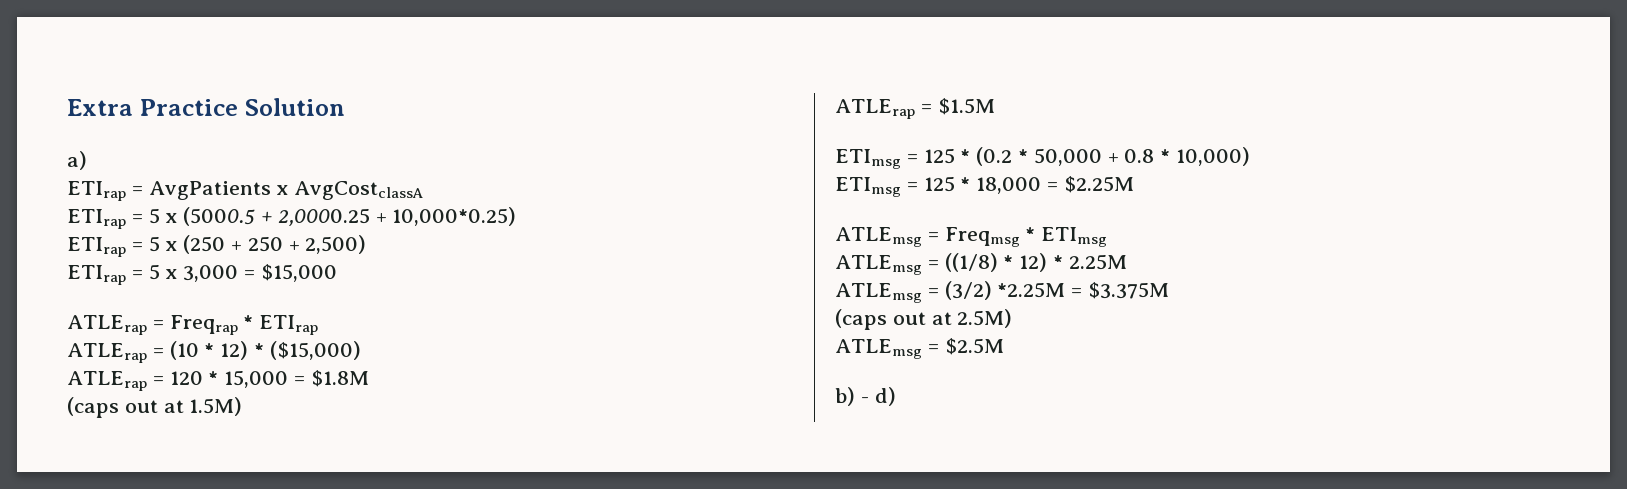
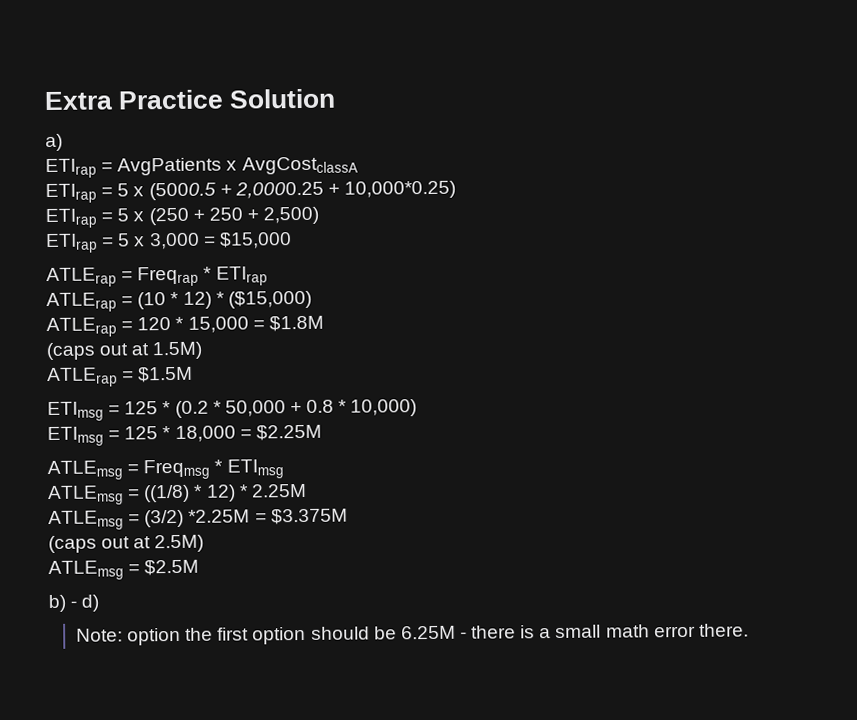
+ Note: option the first option should be 6.25M - there is a small math error there.

